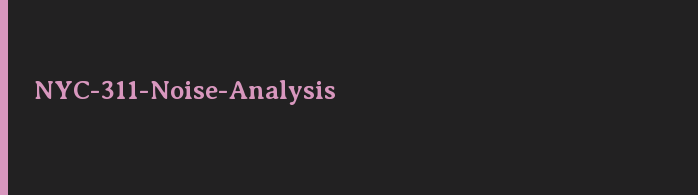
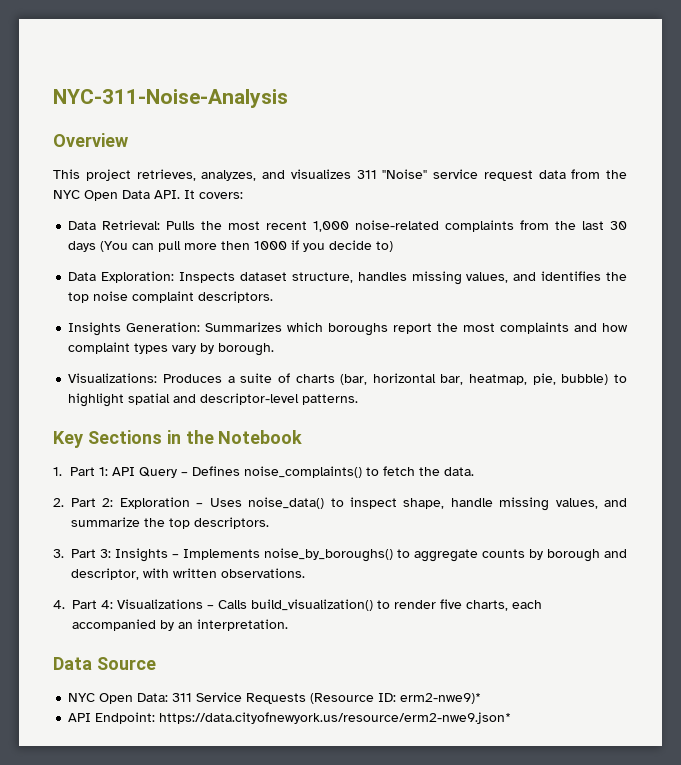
+ Overview
+ This project retrieves, analyzes, and visualizes 311 "Noise" service request data from the NYC Open Data API. It covers:
+ Data Retrieval: Pulls the most recent 1,000 noise-related complaints from the last 30 days (You can pull more then 1000 if you decide to)
+ Data Exploration: Inspects dataset structure, handles missing values, and identifies the top noise complaint descriptors.
+ Insights Generation: Summarizes which boroughs report the most complaints and how complaint types vary by borough.
+ Visualizations: Produces a suite of charts (bar, horizontal bar, heatmap, pie, bubble) to highlight spatial and descriptor-level patterns.
+ Key Sections in the Notebook
+ 1. Part 1: API Query – Defines noise_complaints() to fetch the data.
+ 2. Part 2: Exploration – Uses noise_data() to inspect shape, handle missing values, and summarize the top descriptors.
+ 3. Part 3: Insights – Implements noise_by_boroughs() to aggregate counts by borough and descriptor, with written observations.
+ 4. Part 4: Visualizations – Calls build_visualization() to render five charts, each accompanied by an interpretation.
+ Data Source
+ NYC Open Data: 311 Service Requests (Resource ID: erm2-nwe9)*
+ API Endpoint: https://data.cityofnewyork.us/resource/erm2-nwe9.json*

